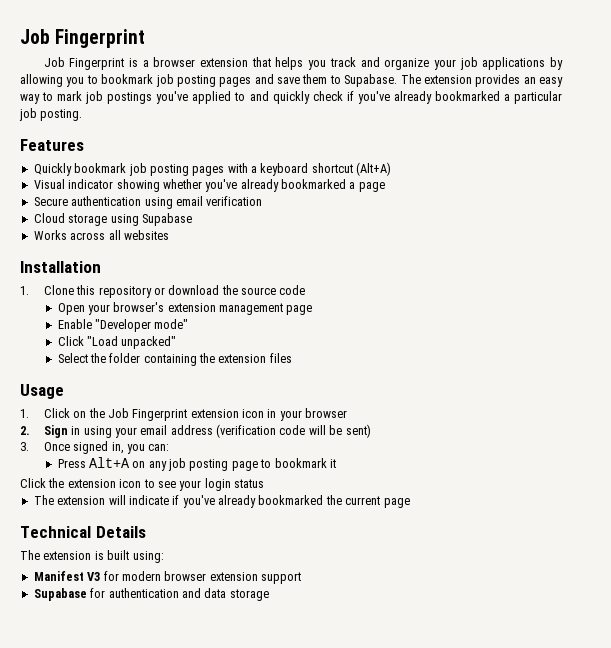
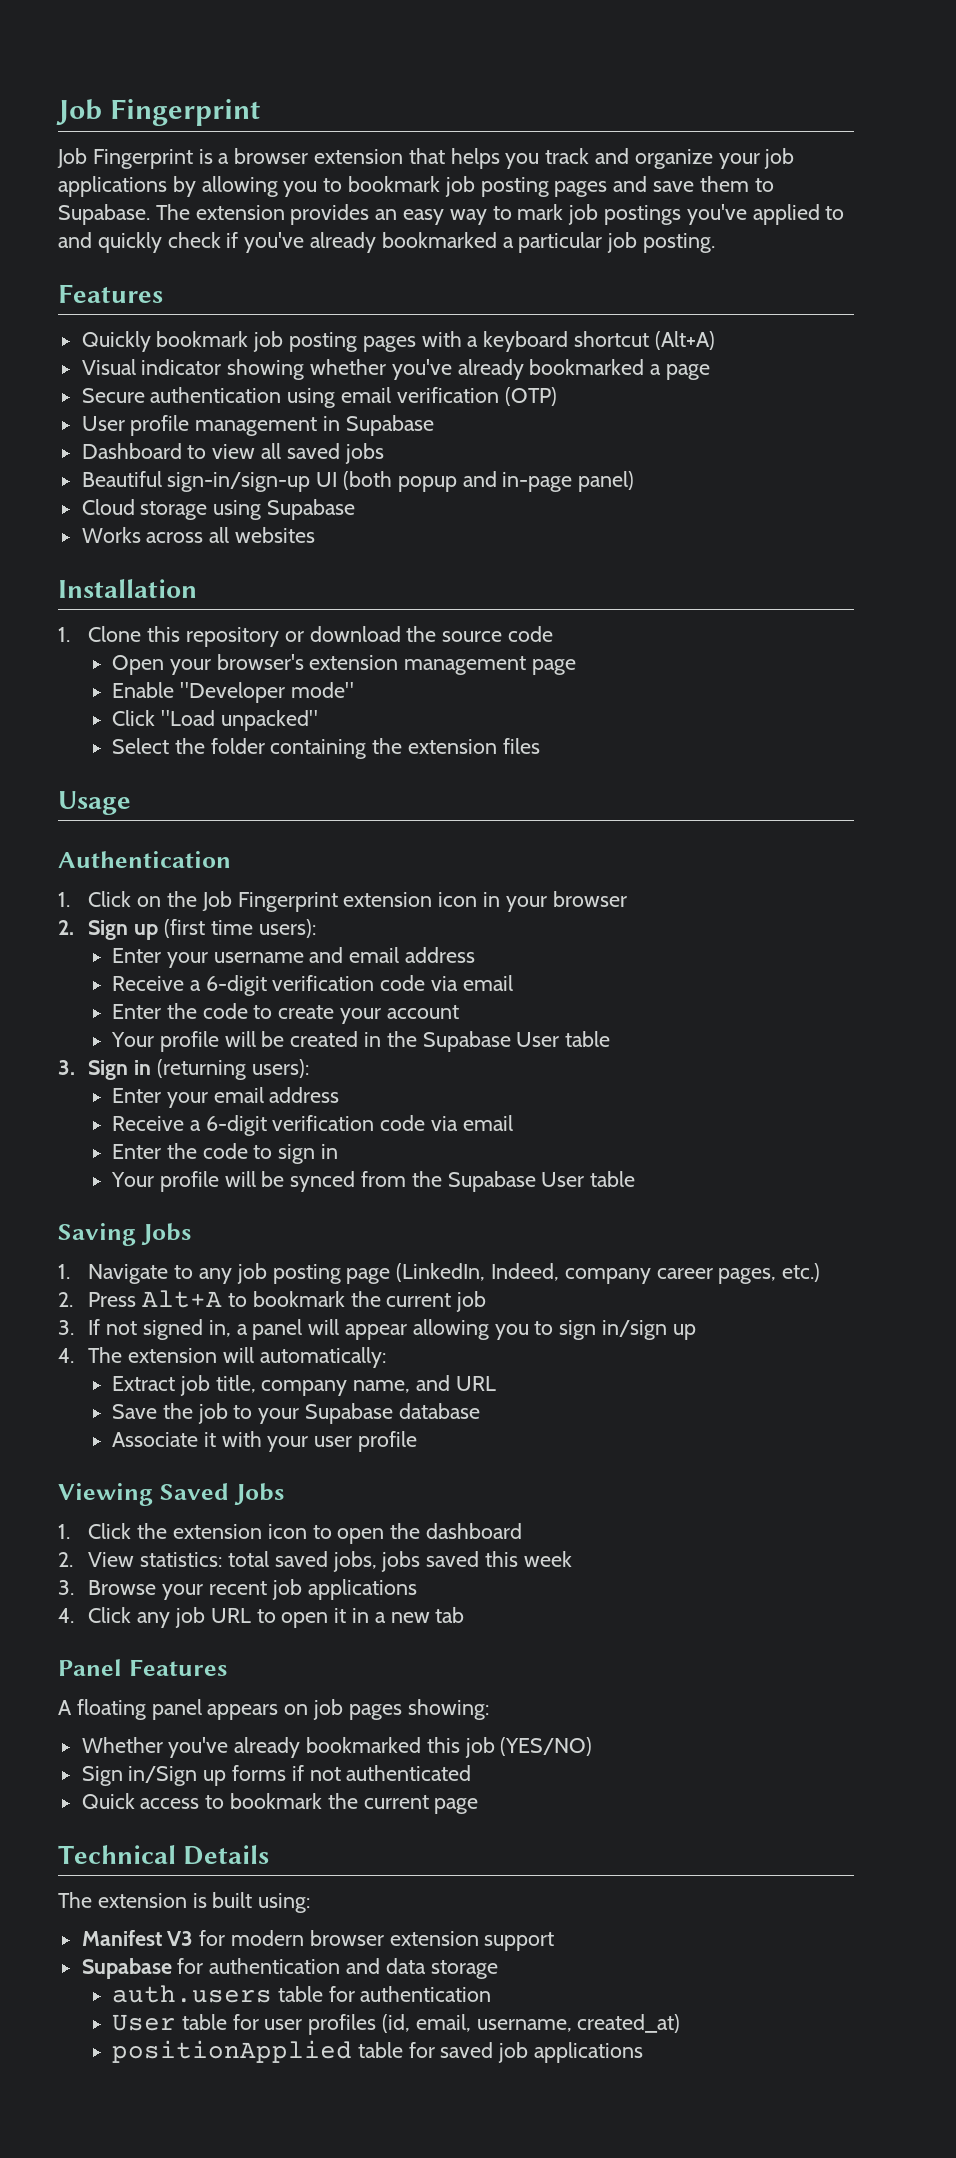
- Secure authentication using email verification
+ Secure authentication using email verification (OTP)
+ User profile management in Supabase
+ Dashboard to view all saved jobs
+ Beautiful sign-in/sign-up UI (both popup and in-page panel)
+ Authentication
- 2. Sign in using your email address (verification code will be sent)
- 3. Once signed in, you can:
- Press Alt+A on any job posting page to bookmark it
- Click the extension icon to see your login status
- The extension will indicate if you've already bookmarked the current page
+ 2. Sign up (first time users):
+ Enter your username and email address
+ Receive a 6-digit verification code via email
+ Enter the code to create your account
+ Your profile will be created in the Supabase User table
+ 3. Sign in (returning users):
+ Enter your email address
+ Receive a 6-digit verification code via email
+ Enter the code to sign in
+ Your profile will be synced from the Supabase User table
+ Saving Jobs
+ 1. Navigate to any job posting page (LinkedIn, Indeed, company career pages, etc.)
+ 2. Press Alt+A to bookmark the current job
+ 3. If not signed in, a panel will appear allowing you to sign in/sign up
+ 4. The extension will automatically:
+ Extract job title, company name, and URL
+ Save the job to your Supabase database
+ Associate it with your user profile
+ Viewing Saved Jobs
+ 1. Click the extension icon to open the dashboard
+ 2. View statistics: total saved jobs, jobs saved this week
+ 3. Browse your recent job applications
+ 4. Click any job URL to open it in a new tab
+ Panel Features
+ A floating panel appears on job pages showing:
+ Whether you've already bookmarked this job (YES/NO)
+ Sign in/Sign up forms if not authenticated
+ Quick access to bookmark the current page
+ auth.users table for authentication
+ User table for user profiles (id, email, username, created_at)
+ positionApplied table for saved job applications

